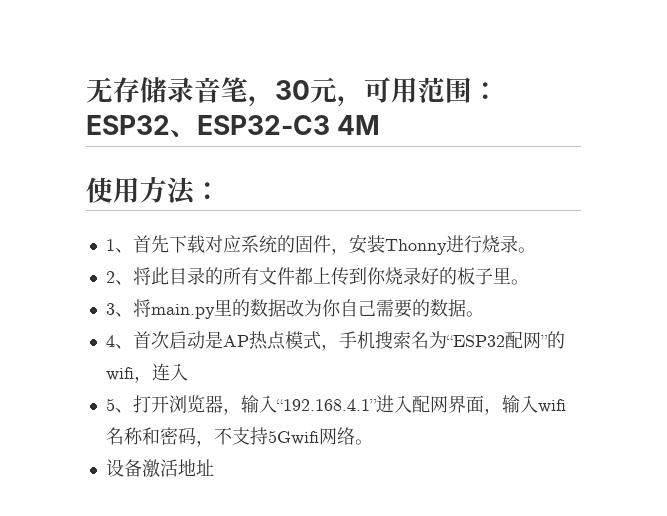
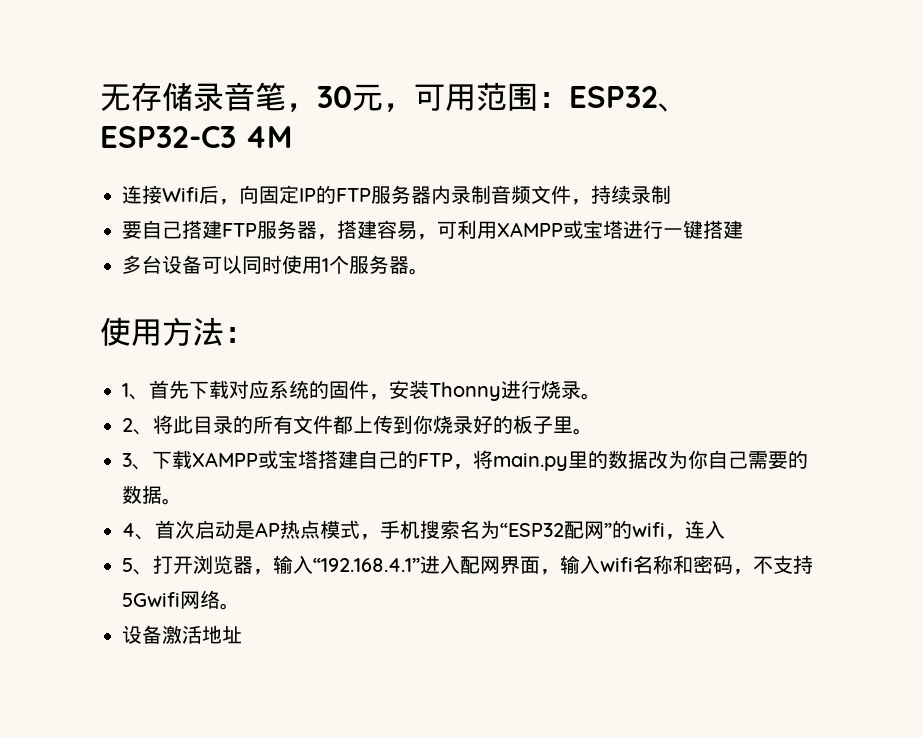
+ 连接Wifi后，向固定IP的FTP服务器内录制音频文件，持续录制
+ 要自己搭建FTP服务器，搭建容易，可利用XAMPP或宝塔进行一键搭建
+ 多台设备可以同时使用1个服务器。
- 3、将main.py里的数据改为你自己需要的数据。
+ 3、下载XAMPP或宝塔搭建自己的FTP，将main.py里的数据改为你自己需要的数据。

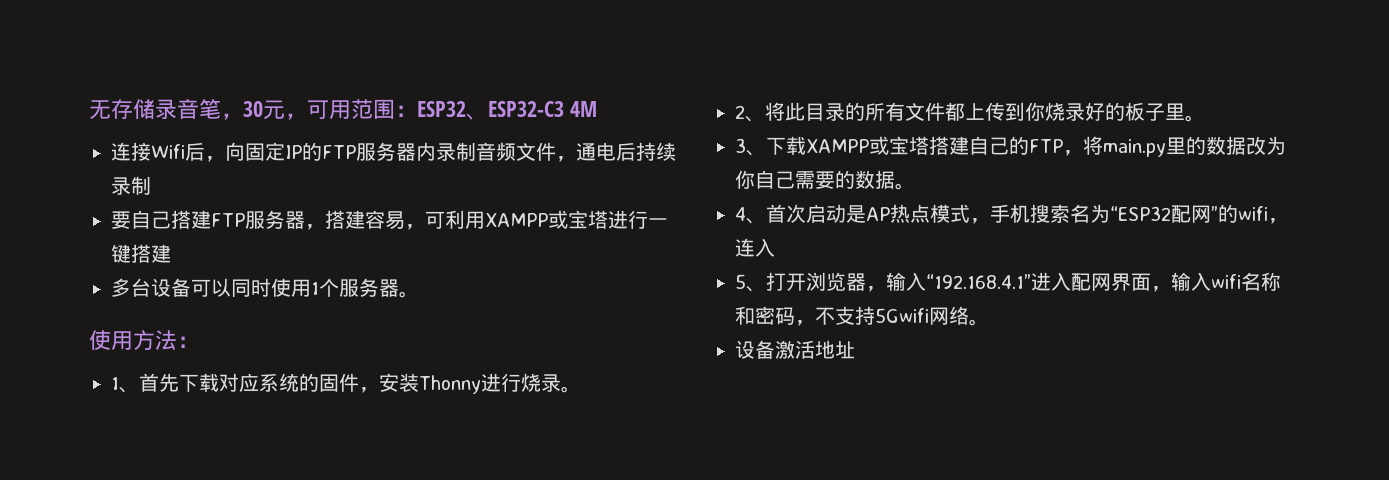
- 连接Wifi后，向固定IP的FTP服务器内录制音频文件，持续录制
+ 连接Wifi后，向固定IP的FTP服务器内录制音频文件，通电后持续录制

